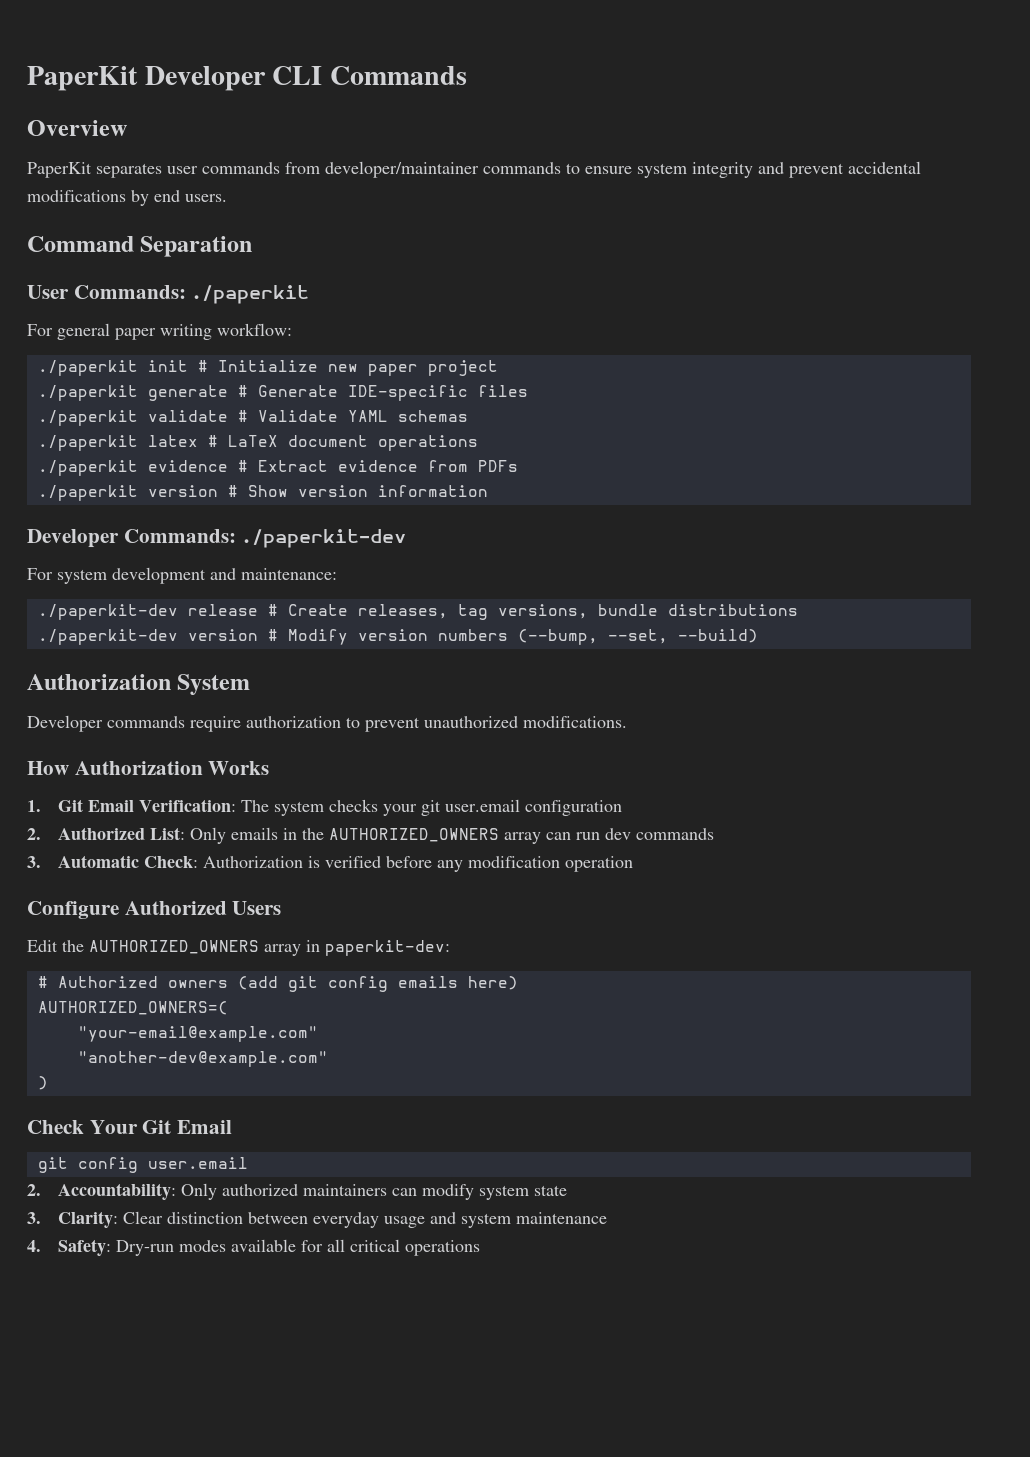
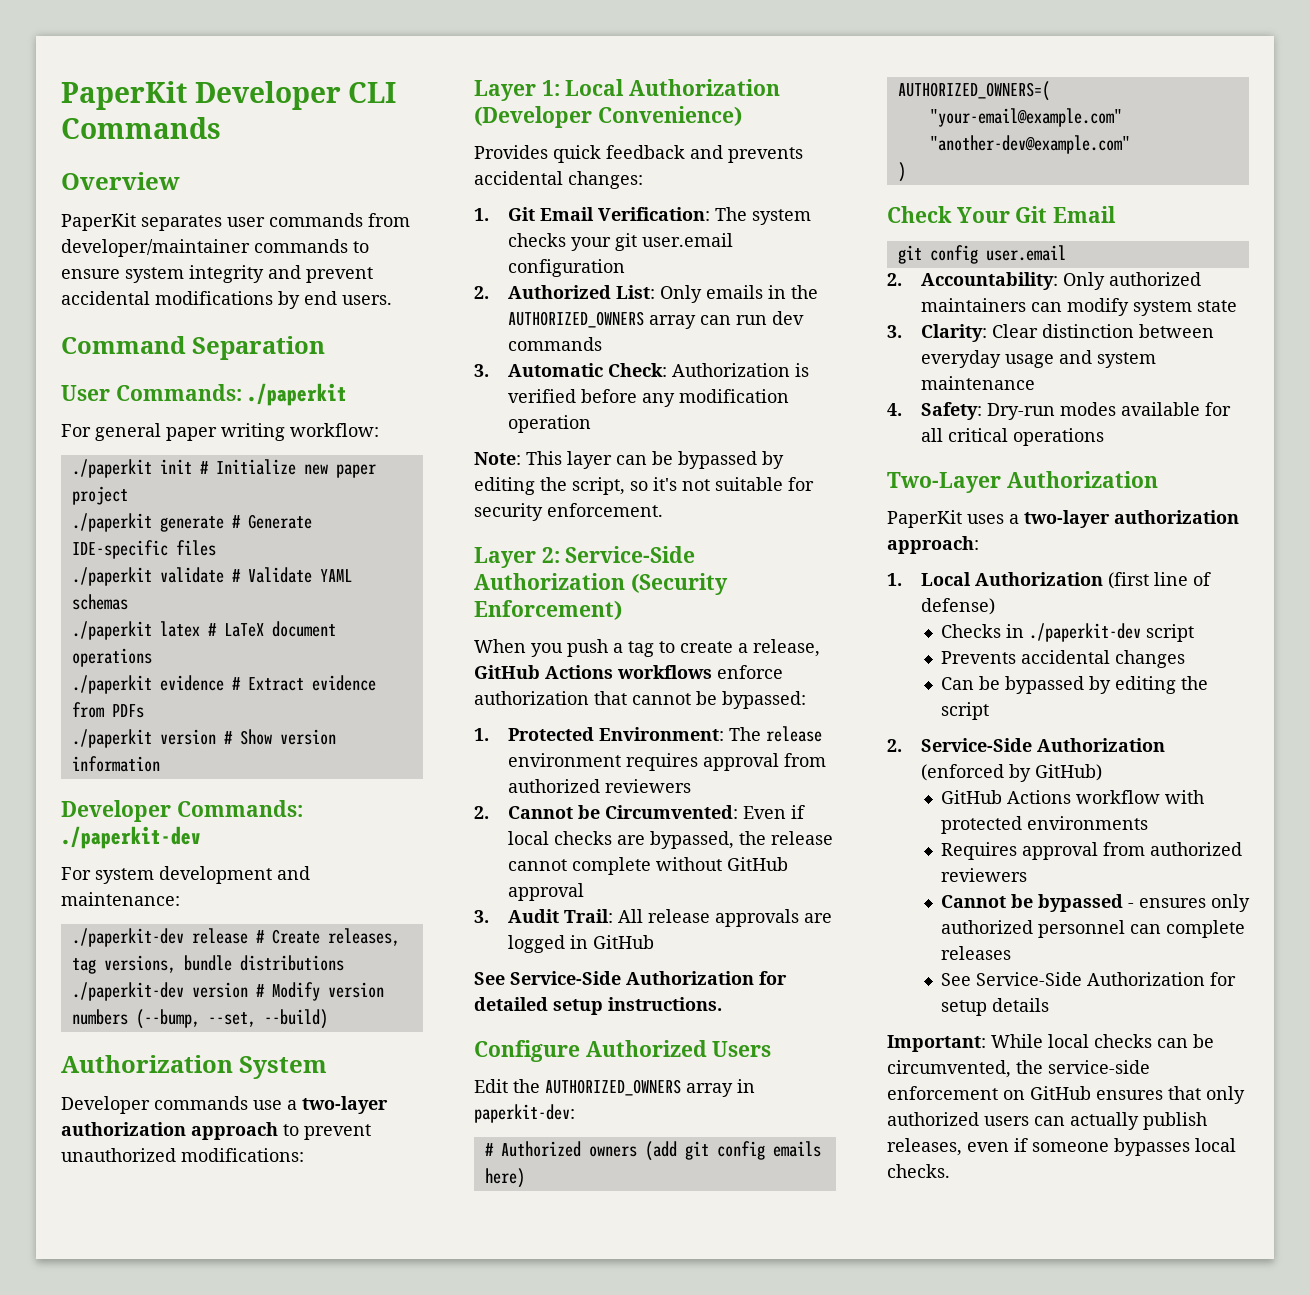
- Developer commands require authorization to prevent unauthorized modifications.
- How Authorization Works
+ Developer commands use a two-layer authorization approach to prevent unauthorized modifications:
+ Layer 1: Local Authorization (Developer Convenience)
+ Provides quick feedback and prevents accidental changes:
+ Note: This layer can be bypassed by editing the script, so it's not suitable for security enforcement.
+ Layer 2: Service-Side Authorization (Security Enforcement)
+ When you push a tag to create a release, GitHub Actions workflows enforce authorization that cannot be bypassed:
+ 1. Protected Environment: The release environment requires approval from authorized reviewers
+ 2. Cannot be Circumvented: Even if local checks are bypassed, the release cannot complete without GitHub approval
+ 3. Audit Trail: All release approvals are logged in GitHub
+ See Service-Side Authorization for detailed setup instructions.
+ Two-Layer Authorization
+ PaperKit uses a two-layer authorization approach:
+ 1. Local Authorization (first line of defense)
+ Checks in ./paperkit-dev script
+ Prevents accidental changes
+ Can be bypassed by editing the script
+ 2. Service-Side Authorization (enforced by GitHub)
+ GitHub Actions workflow with protected environments
+ Requires approval from authorized reviewers
+ Cannot be bypassed - ensures only authorized personnel can complete releases
+ See Service-Side Authorization for setup details
+ Important: While local checks can be circumvented, the service-side enforcement on GitHub ensures that only authorized users can actually publish releases, even if someone bypasses local checks.

